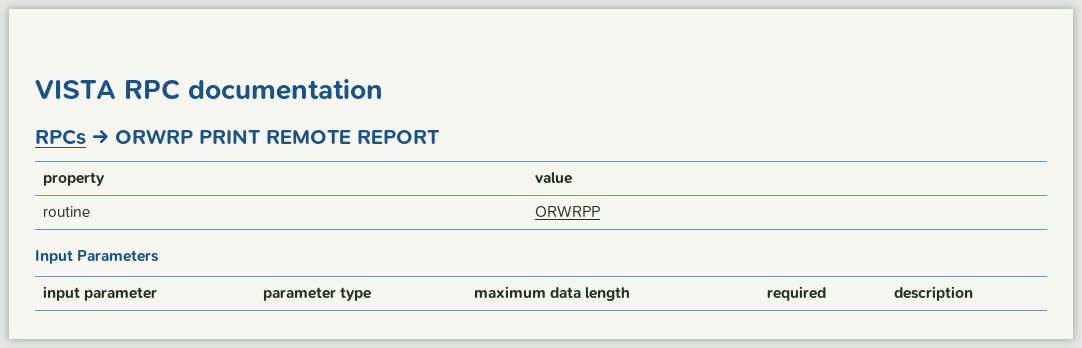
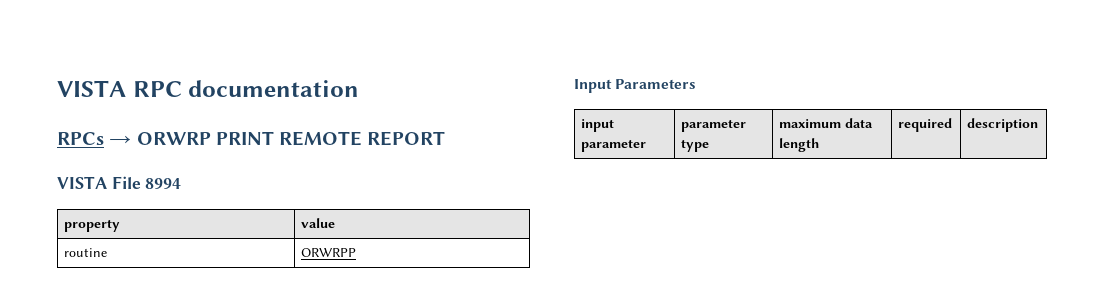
+ VISTA File 8994

